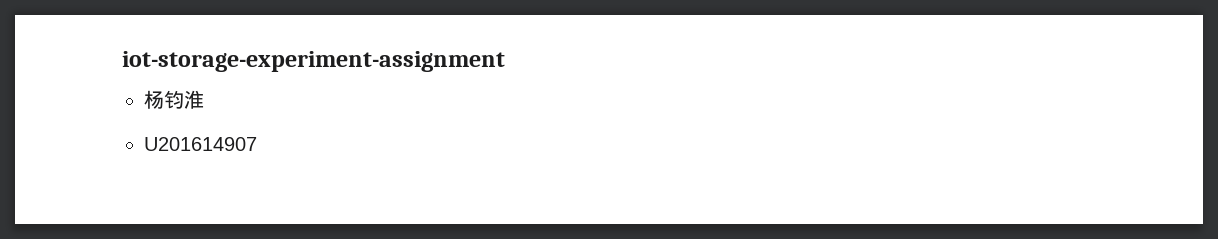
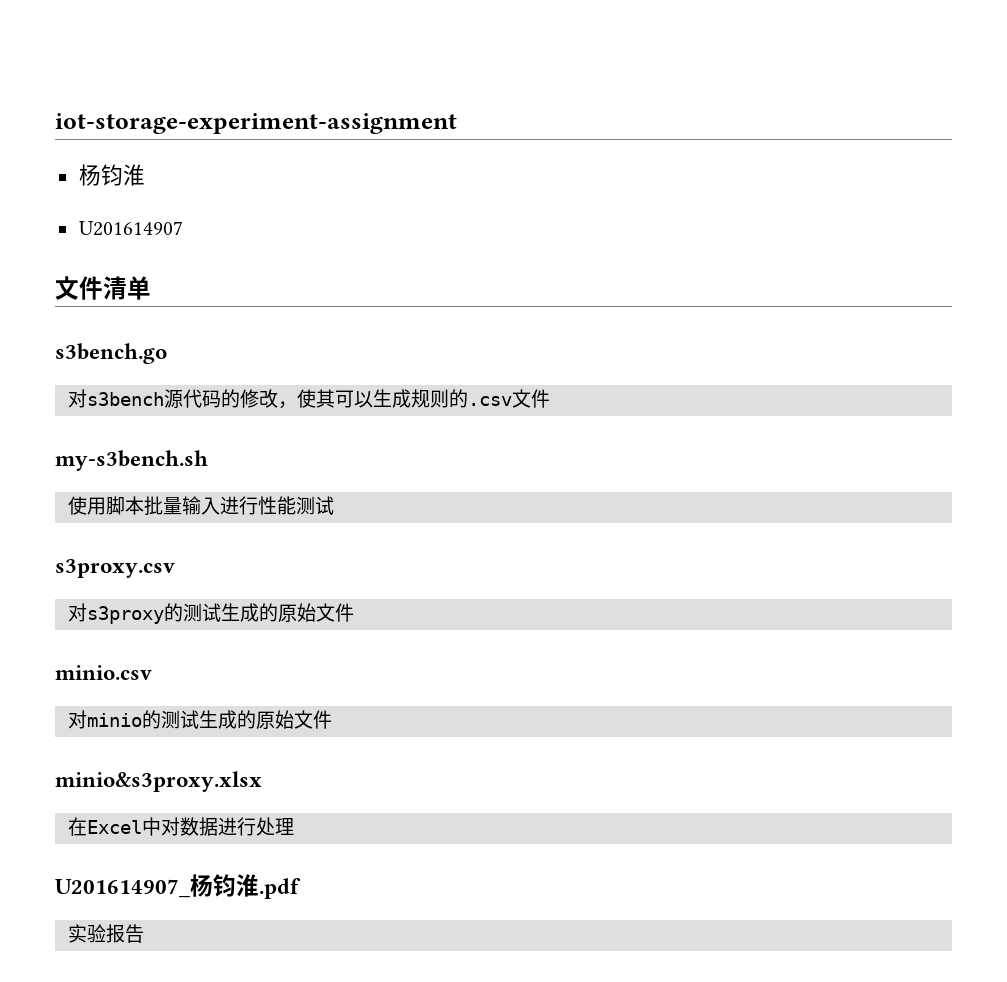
+ 文件清单
+ s3bench.go
+ 对s3bench源代码的修改，使其可以生成规则的.csv文件
+ my-s3bench.sh
+ 使用脚本批量输入进行性能测试
+ s3proxy.csv
+ 对s3proxy的测试生成的原始文件
+ minio.csv
+ 对minio的测试生成的原始文件
+ minio&s3proxy.xlsx
+ 在Excel中对数据进行处理
+ U201614907_杨钧淮.pdf
+ 实验报告

